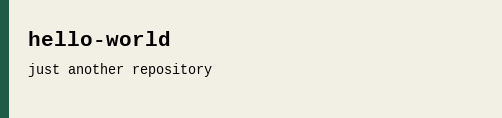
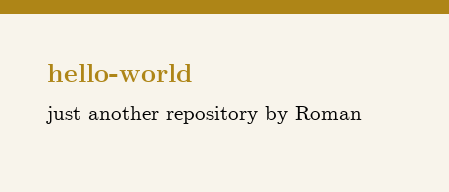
- just another repository
+ just another repository by Roman

